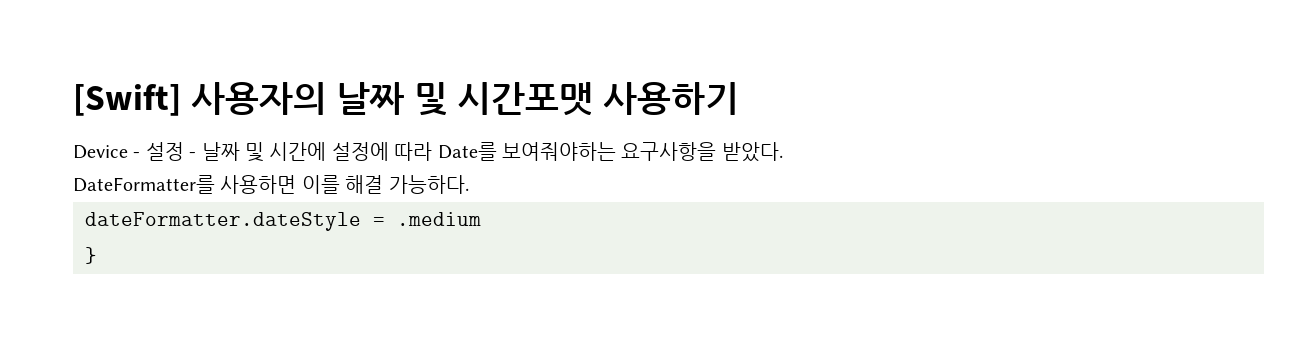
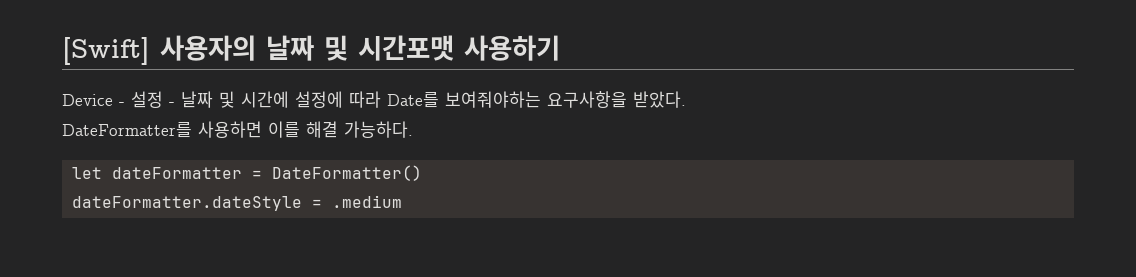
+ let dateFormatter = DateFormatter()
- }

